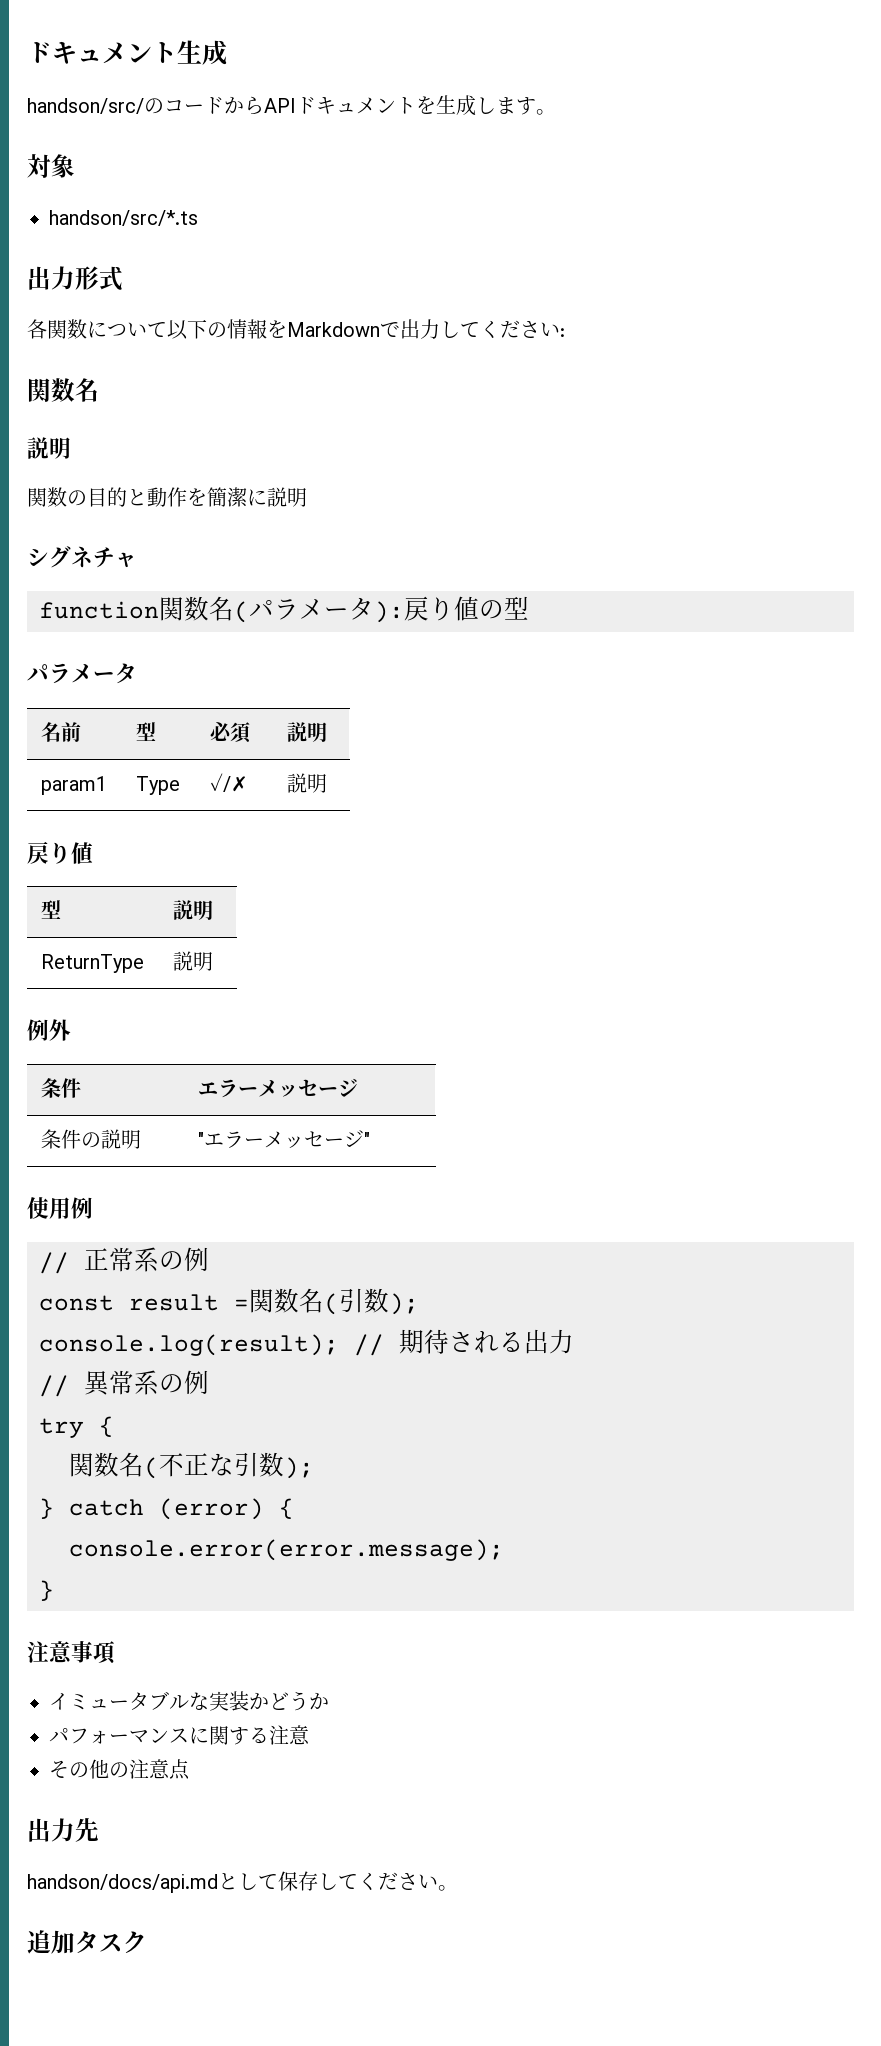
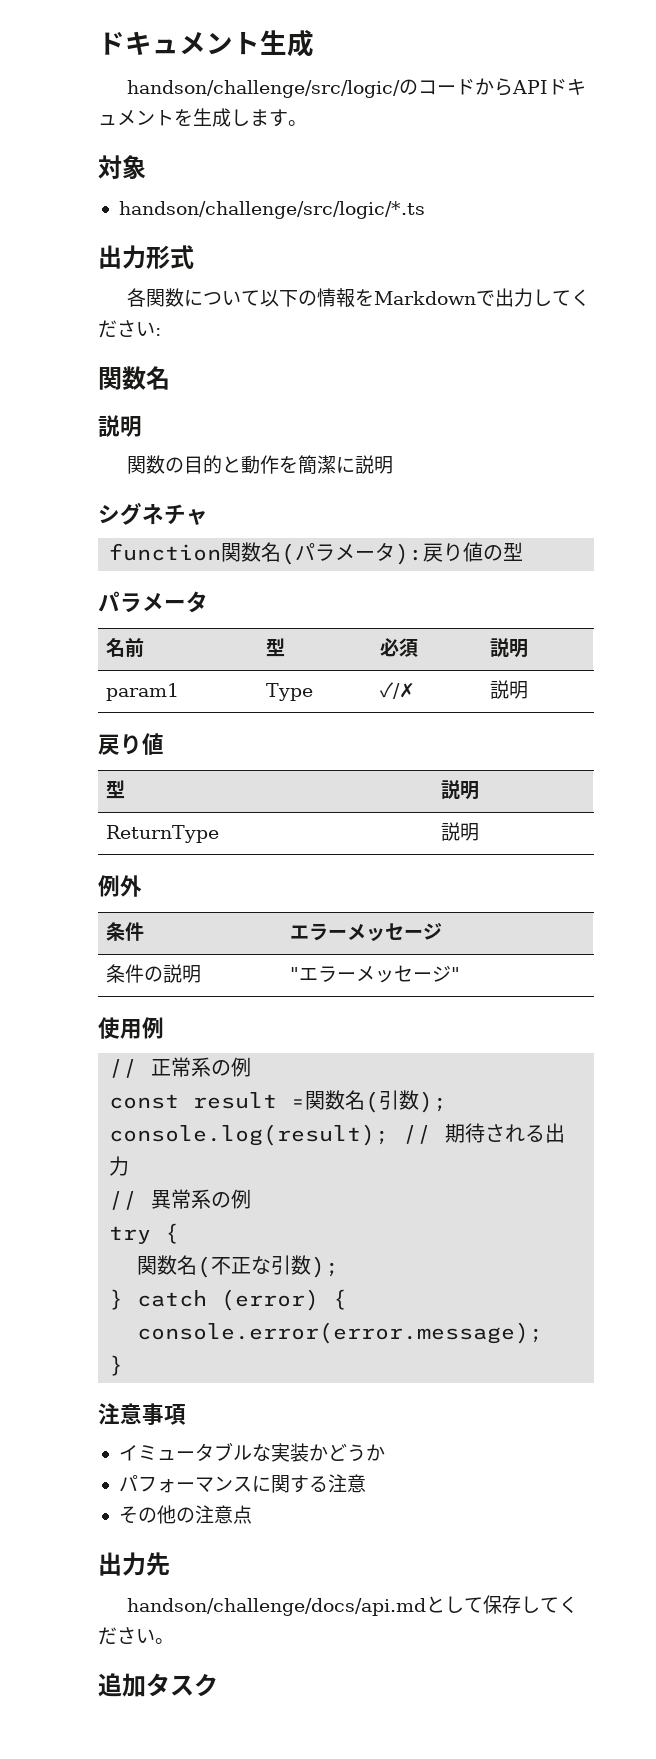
- handson/src/のコードからAPIドキュメントを生成します。
+ handson/challenge/src/logic/のコードからAPIドキュメントを生成します。
- handson/src/*.ts
+ handson/challenge/src/logic/*.ts
- handson/docs/api.mdとして保存してください。
+ handson/challenge/docs/api.mdとして保存してください。

